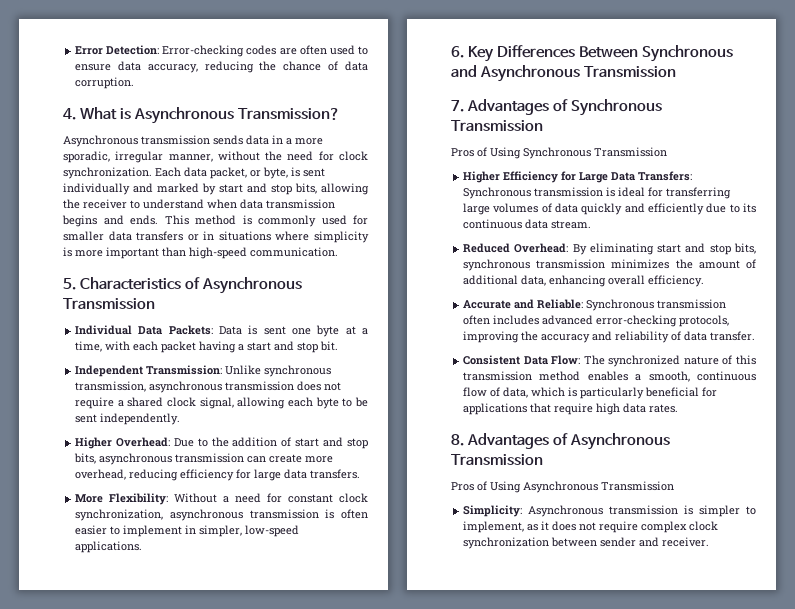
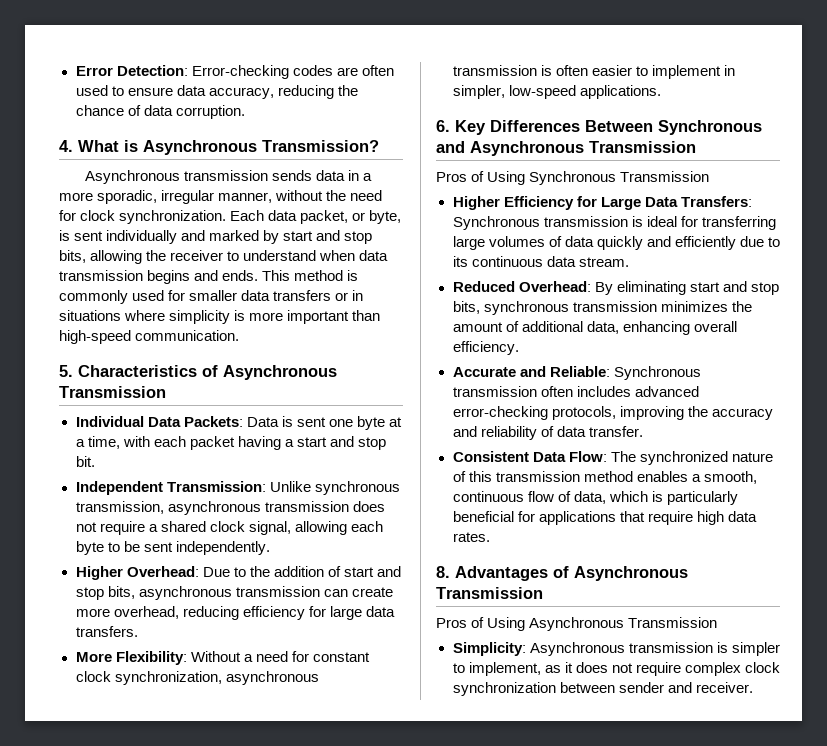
- 7. Advantages of Synchronous Transmission

